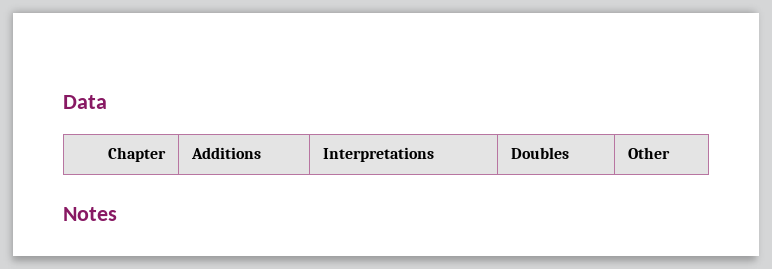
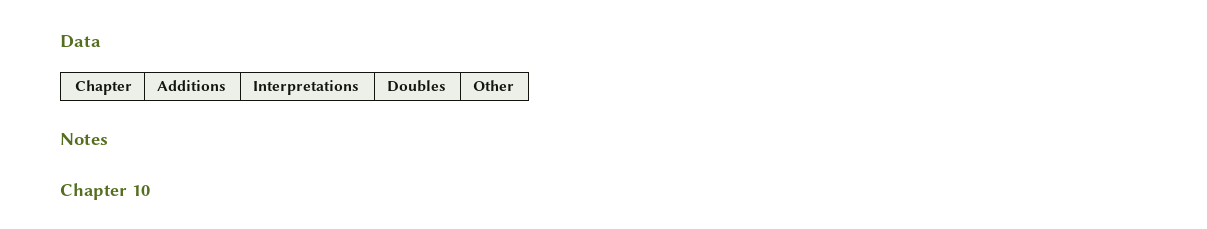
+ Chapter 10

